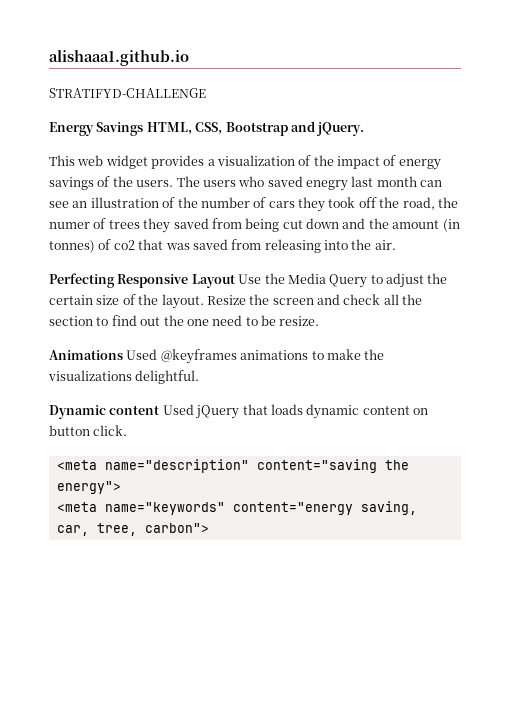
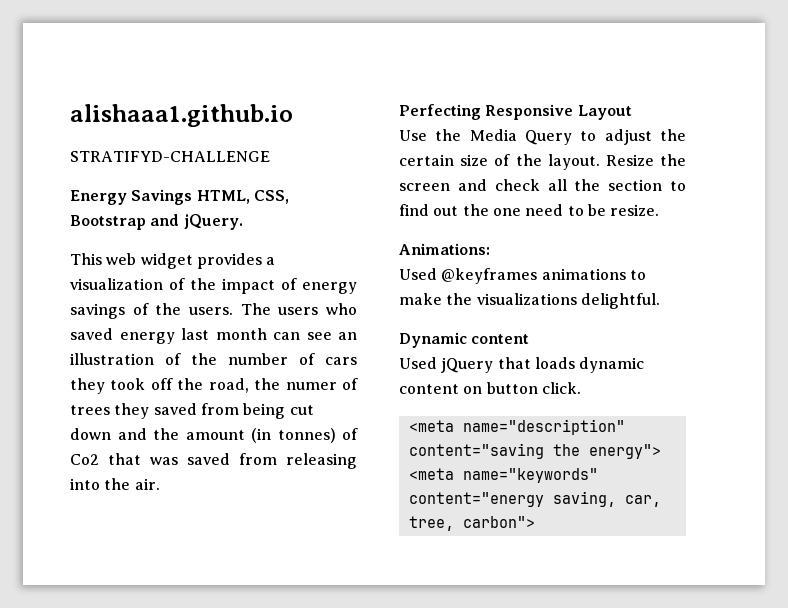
- The users who saved enegry last month can see an illustration of the number of cars they took off the road, the numer of trees they saved from being cut down and the amount (in tonnes) of co2 that was saved from releasing into the air.
+ The users who saved energy last month can see an illustration of the number of cars they took off the road, the numer of trees they saved from being cut down and the amount (in tonnes) of Co2 that was saved from releasing into the air.
- Perfecting Responsive Layout Use the Media Query to adjust the certain size of the layout.
+ Perfecting Responsive Layout
+ Use the Media Query to adjust the certain size of the layout.
- Animations Used @keyframes animations to make the visualizations delightful.
+ Animations:
+ Used @keyframes animations to make the visualizations delightful.
- Dynamic content Used jQuery that loads dynamic content on button click.
+ Dynamic content
+ Used jQuery that loads dynamic content on button click.

